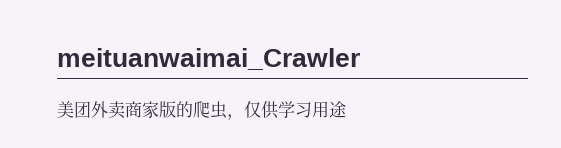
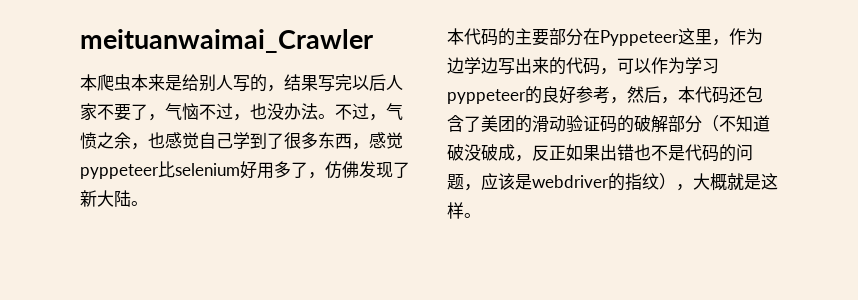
- 美团外卖商家版的爬虫，仅供学习用途
+ 本爬虫本来是给别人写的，结果写完以后人家不要了，气恼不过，也没办法。不过，气愤之余，也感觉自己学到了很多东西，感觉pyppeteer比selenium好用多了，仿佛发现了新大陆。
+ 本代码的主要部分在Pyppeteer这里，作为边学边写出来的代码，可以作为学习pyppeteer的良好参考，然后，本代码还包含了美团的滑动验证码的破解部分（不知道破没破成，反正如果出错也不是代码的问题，应该是webdriver的指纹），大概就是这样。

